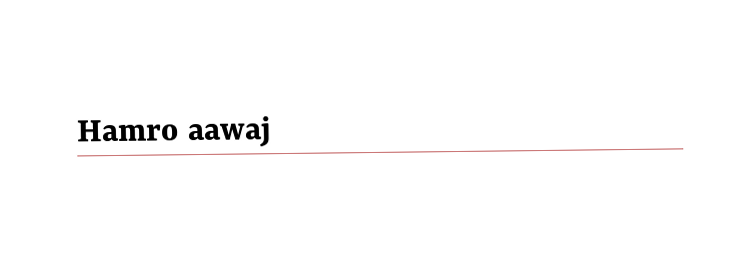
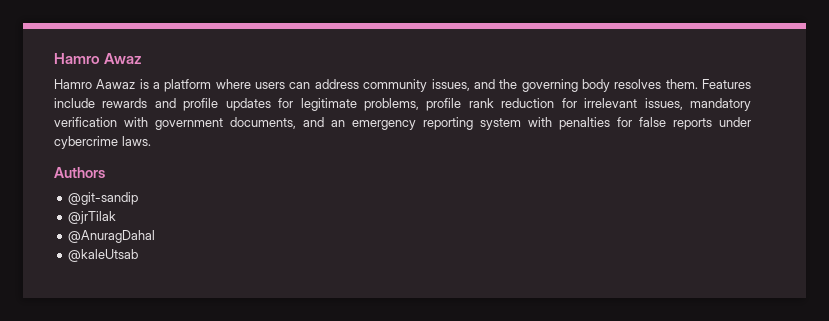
- Hamro aawaj
+ Hamro Awaz
+ Hamro Aawaz is a platform where users can address community issues, and the governing body resolves them. Features include rewards and profile updates for legitimate problems, profile rank reduction for irrelevant issues, mandatory verification with government documents, and an emergency reporting system with penalties for false reports under cybercrime laws.
+ Authors
+ @git-sandip
+ @jrTilak
+ @AnuragDahal
+ @kaleUtsab

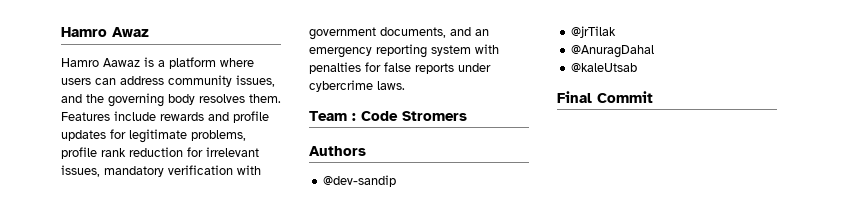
+ Team : Code Stromers
- @git-sandip
+ @dev-sandip
+ Final Commit

